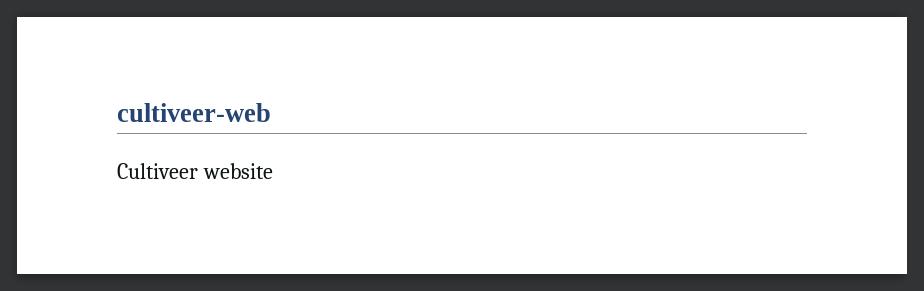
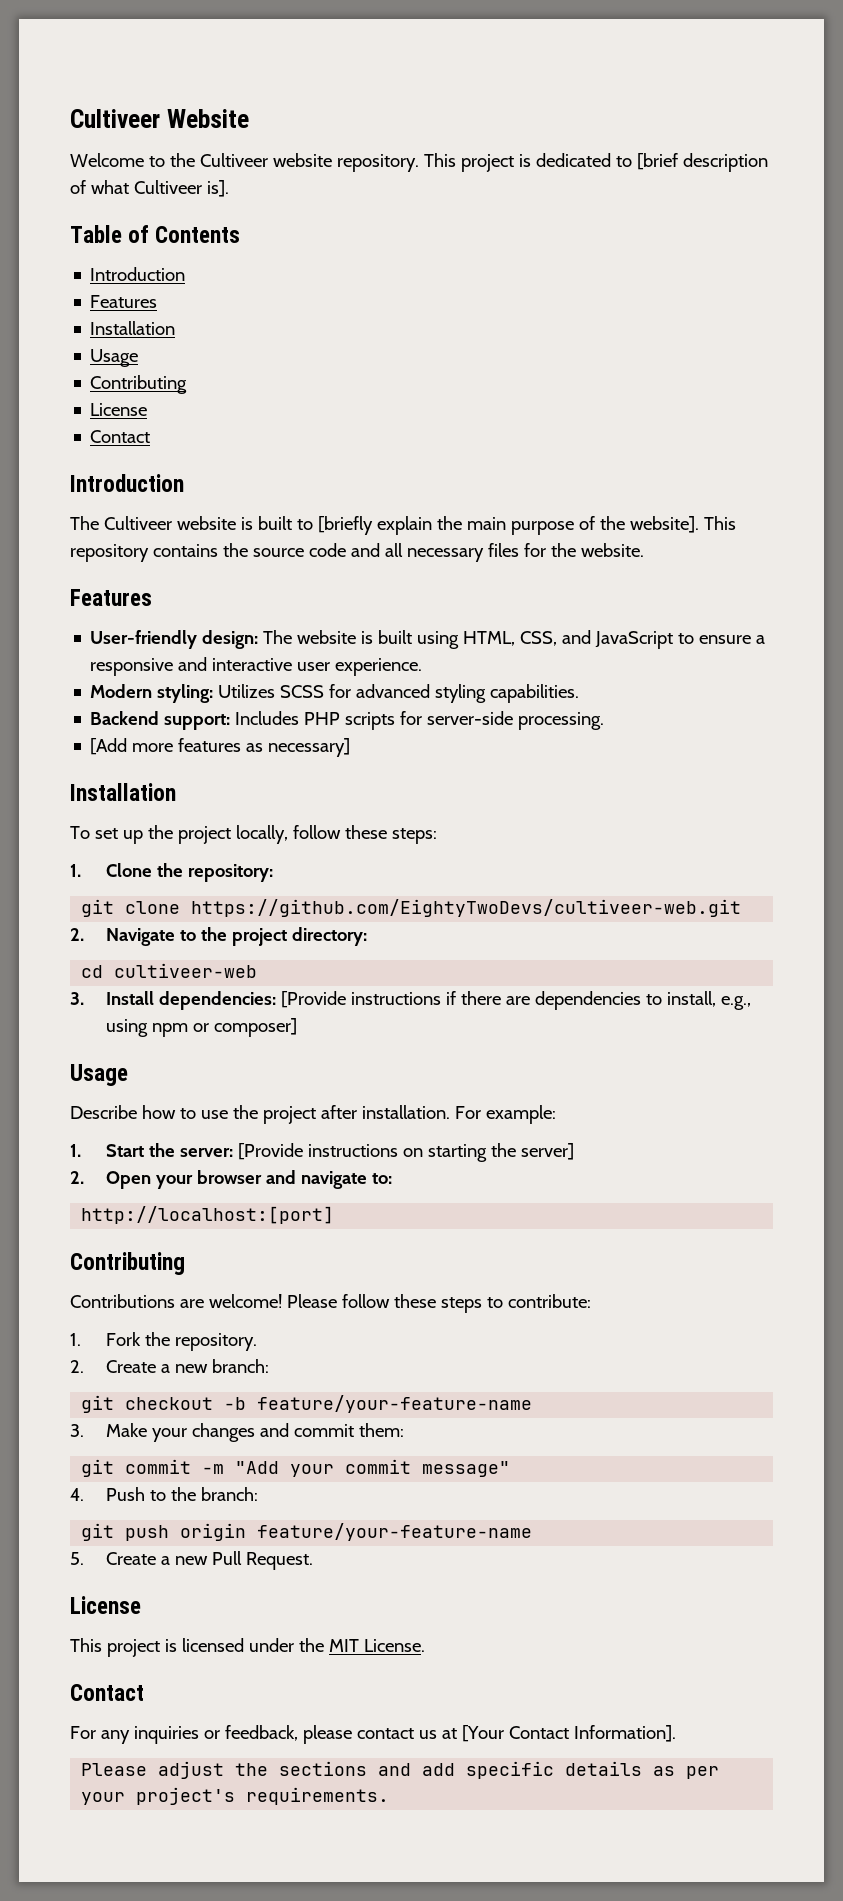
- cultiveer-web
- Cultiveer website
+ Cultiveer Website
+ Welcome to the Cultiveer website repository. This project is dedicated to [brief description of what Cultiveer is].
+ Table of Contents
+ Introduction
+ Features
+ Installation
+ Usage
+ Contributing
+ License
+ Contact
+ Introduction
+ The Cultiveer website is built to [briefly explain the main purpose of the website]. This repository contains the source code and all necessary files for the website.
+ Features
+ User-friendly design: The website is built using HTML, CSS, and JavaScript to ensure a responsive and interactive user experience.
+ Modern styling: Utilizes SCSS for advanced styling capabilities.
+ Backend support: Includes PHP scripts for server-side processing.
+ [Add more features as necessary]
+ Installation
+ To set up the project locally, follow these steps:
+ 1. Clone the repository:
+ git clone https://github.com/EightyTwoDevs/cultiveer-web.git
+ 2. Navigate to the project directory:
+ cd cultiveer-web
+ 3. Install dependencies: [Provide instructions if there are dependencies to install, e.g., using npm or composer]
+ Usage
+ Describe how to use the project after installation. For example:
+ 1. Start the server: [Provide instructions on starting the server]
+ 2. Open your browser and navigate to:
+ http://localhost:[port]
+ Contributing
+ Contributions are welcome! Please follow these steps to contribute:
+ 1. Fork the repository.
+ 2. Create a new branch:
+ git checkout -b feature/your-feature-name
+ 3. Make your changes and commit them:
+ git commit -m "Add your commit message"
+ 4. Push to the branch:
+ git push origin feature/your-feature-name
+ 5. Create a new Pull Request.
+ License
+ This project is licensed under the MIT License.
+ Contact
+ For any inquiries or feedback, please contact us at [Your Contact Information].
+ Please adjust the sections and add specific details as per your project's requirements.

